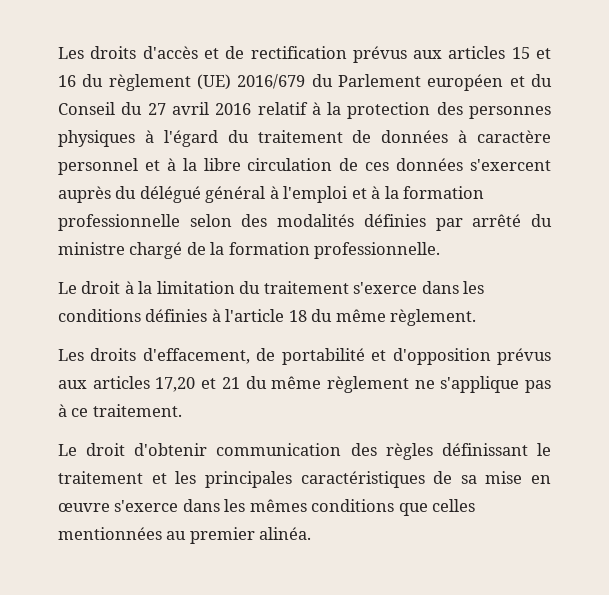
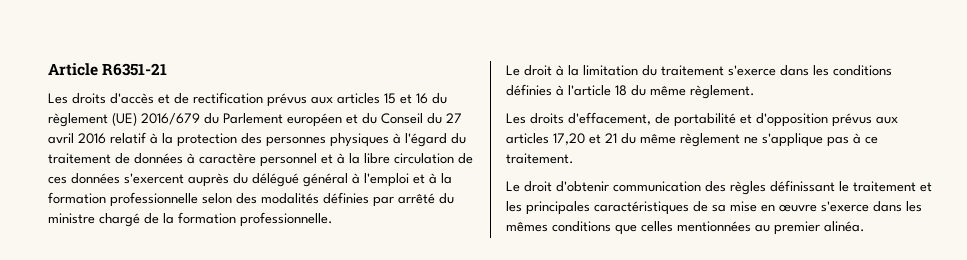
+ Article R6351-21

